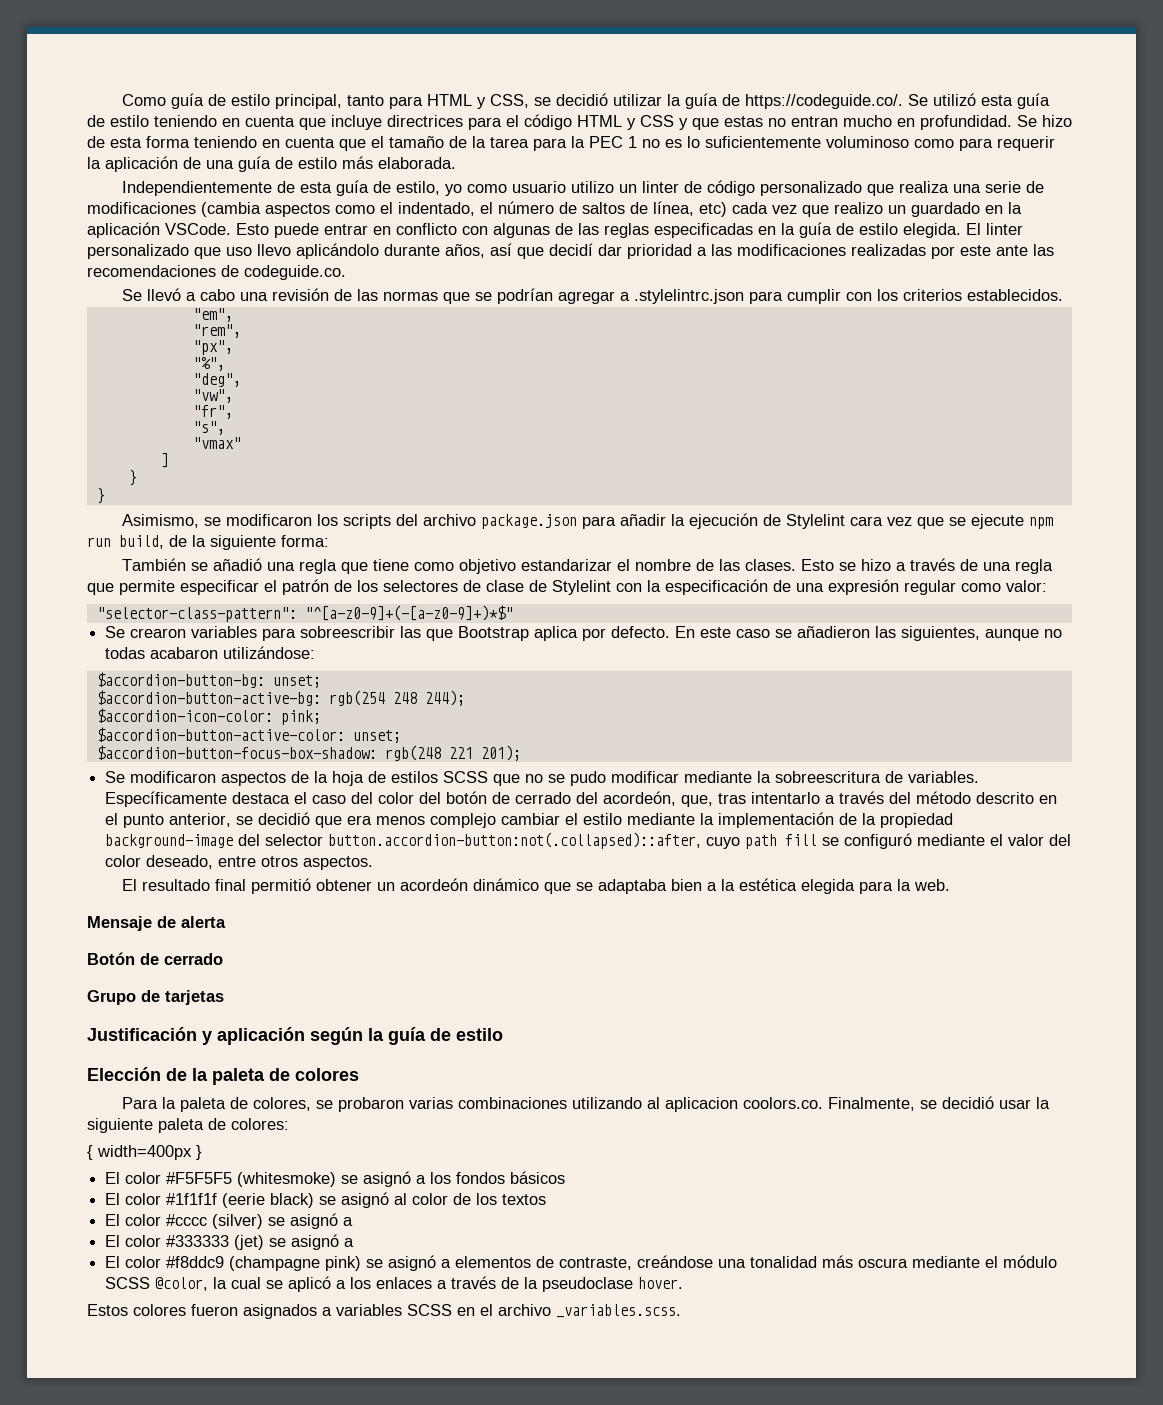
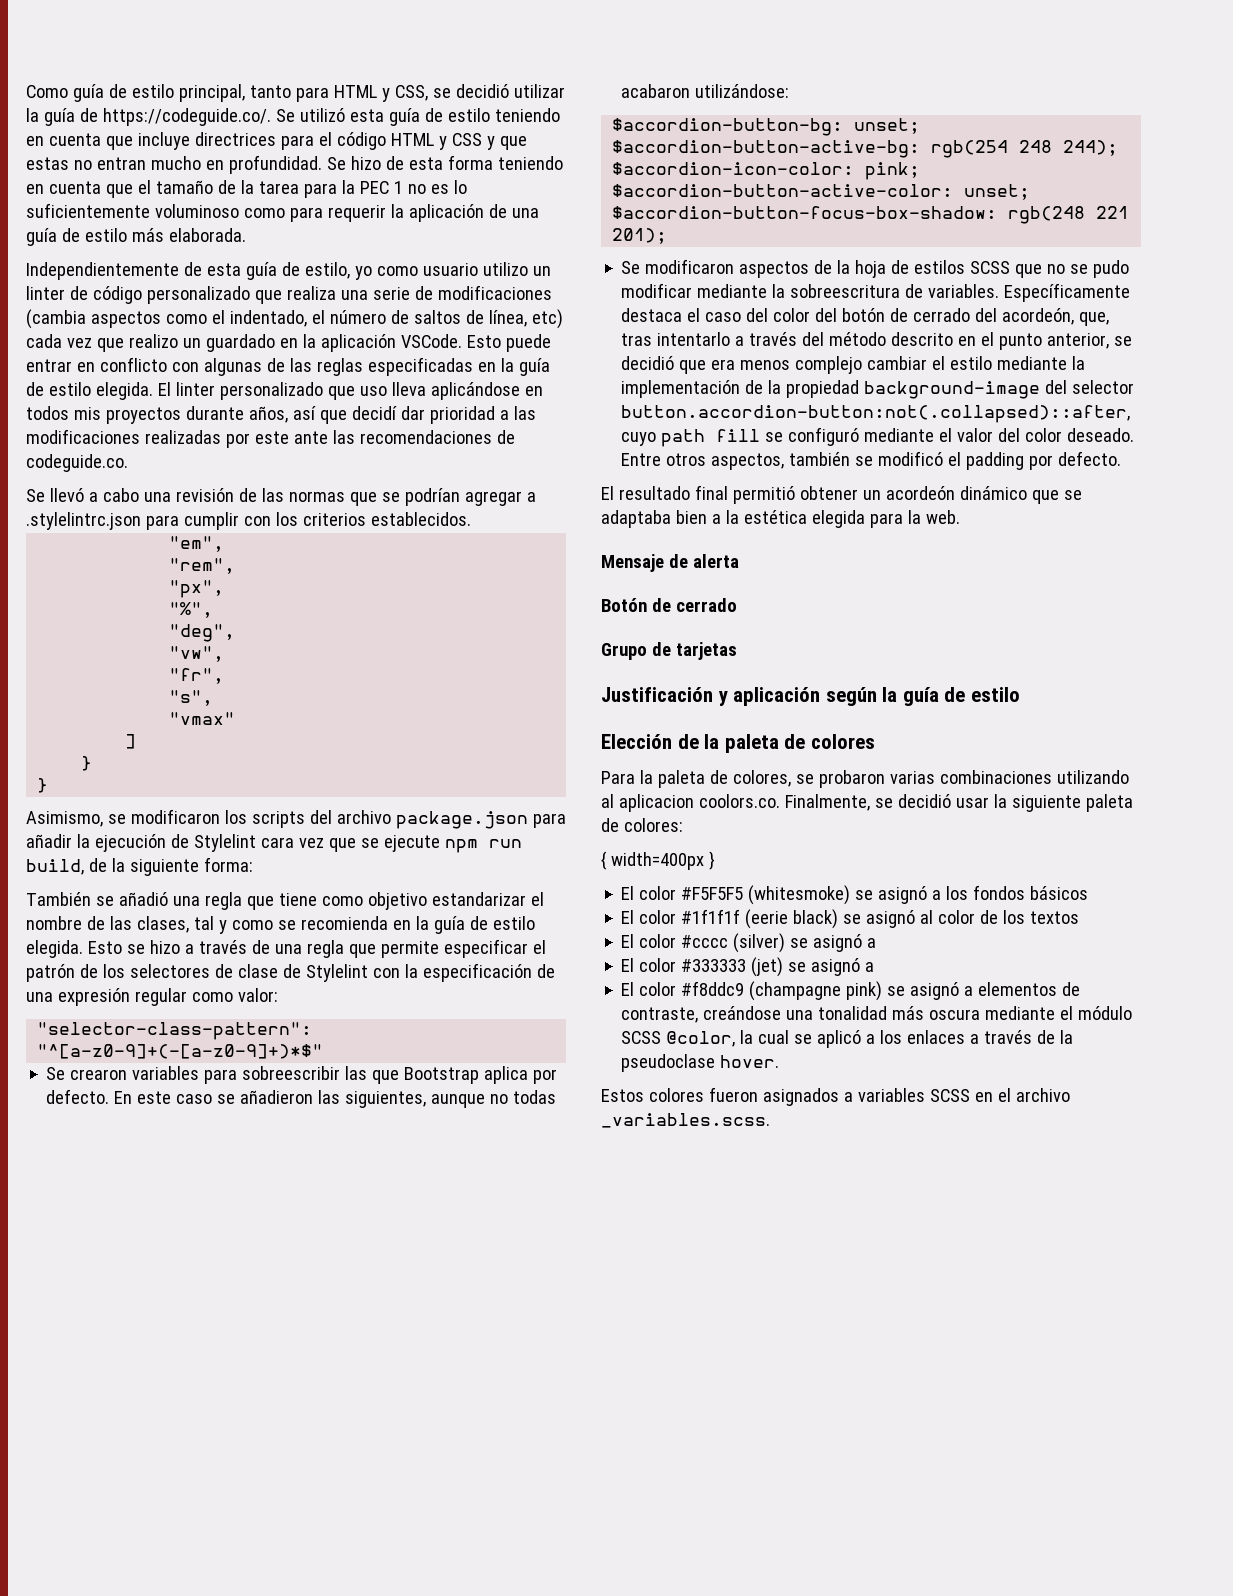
- El linter personalizado que uso llevo aplicándolo durante años, así que decidí dar prioridad a las modificaciones realizadas por este ante las recomendaciones de codeguide.co.
+ El linter personalizado que uso lleva aplicándose en todos mis proyectos durante años, así que decidí dar prioridad a las modificaciones realizadas por este ante las recomendaciones de codeguide.co.
- También se añadió una regla que tiene como objetivo estandarizar el nombre de las clases.
+ También se añadió una regla que tiene como objetivo estandarizar el nombre de las clases, tal y como se recomienda en la guía de estilo elegida.
- Específicamente destaca el caso del color del botón de cerrado del acordeón, que, tras intentarlo a través del método descrito en el punto anterior, se decidió que era menos complejo cambiar el estilo mediante la implementación de la propiedad background-image del selector button.accordion-button:not(.collapsed)::after, cuyo path fill se configuró mediante el valor del color deseado, entre otros aspectos.
+ Específicamente destaca el caso del color del botón de cerrado del acordeón, que, tras intentarlo a través del método descrito en el punto anterior, se decidió que era menos complejo cambiar el estilo mediante la implementación de la propiedad background-image del selector button.accordion-button:not(.collapsed)::after, cuyo path fill se configuró mediante el valor del color deseado. Entre otros aspectos, también se modificó el padding por defecto.

